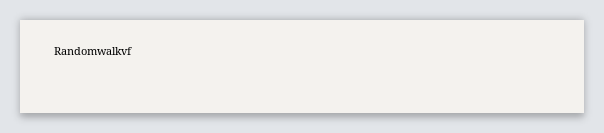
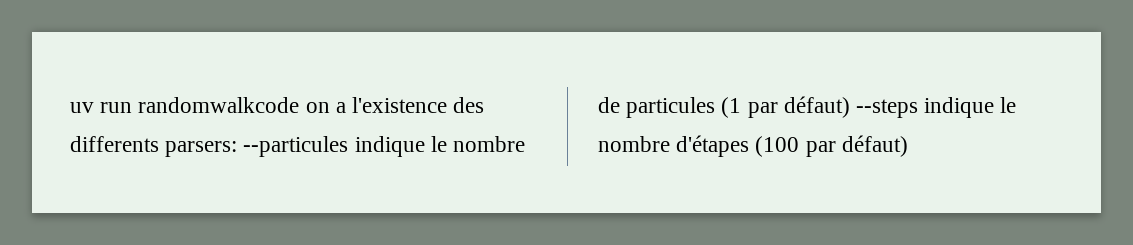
- Randomwalkvf
+ uv run randomwalkcode on a l'existence des differents parsers: --particules indique le nombre de particules (1 par défaut) --steps indique le nombre d'étapes (100 par défaut)

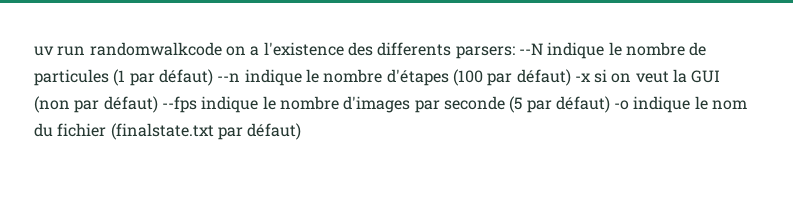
- uv run randomwalkcode on a l'existence des differents parsers: --particules indique le nombre de particules (1 par défaut) --steps indique le nombre d'étapes (100 par défaut)
+ uv run randomwalkcode on a l'existence des differents parsers: --N indique le nombre de particules (1 par défaut) --n indique le nombre d'étapes (100 par défaut) -x si on veut la GUI (non par défaut) --fps indique le nombre d'images par seconde (5 par défaut) -o indique le nom du fichier (finalstate.txt par défaut)

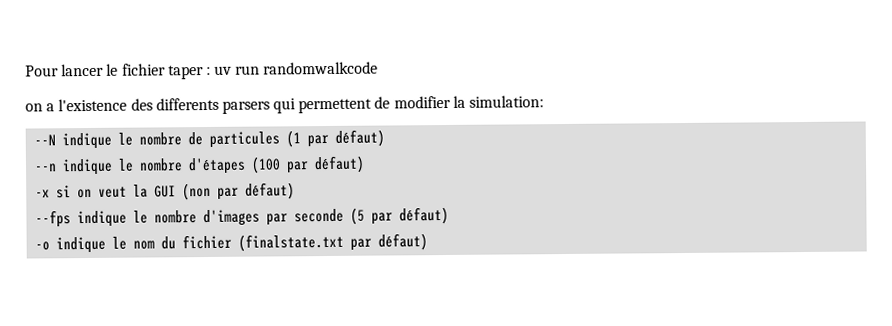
- uv run randomwalkcode on a l'existence des differents parsers: --N indique le nombre de particules (1 par défaut) --n indique le nombre d'étapes (100 par défaut) -x si on veut la GUI (non par défaut) --fps indique le nombre d'images par seconde (5 par défaut) -o indique le nom du fichier (finalstate.txt par défaut)
+ Pour lancer le fichier taper : uv run randomwalkcode
+ on a l'existence des differents parsers qui permettent de modifier la simulation:
+ --N indique le nombre de particules (1 par défaut)
+ --n indique le nombre d'étapes (100 par défaut)
+ -x si on veut la GUI (non par défaut)
+ --fps indique le nombre d'images par seconde (5 par défaut)
+ -o indique le nom du fichier (finalstate.txt par défaut)

